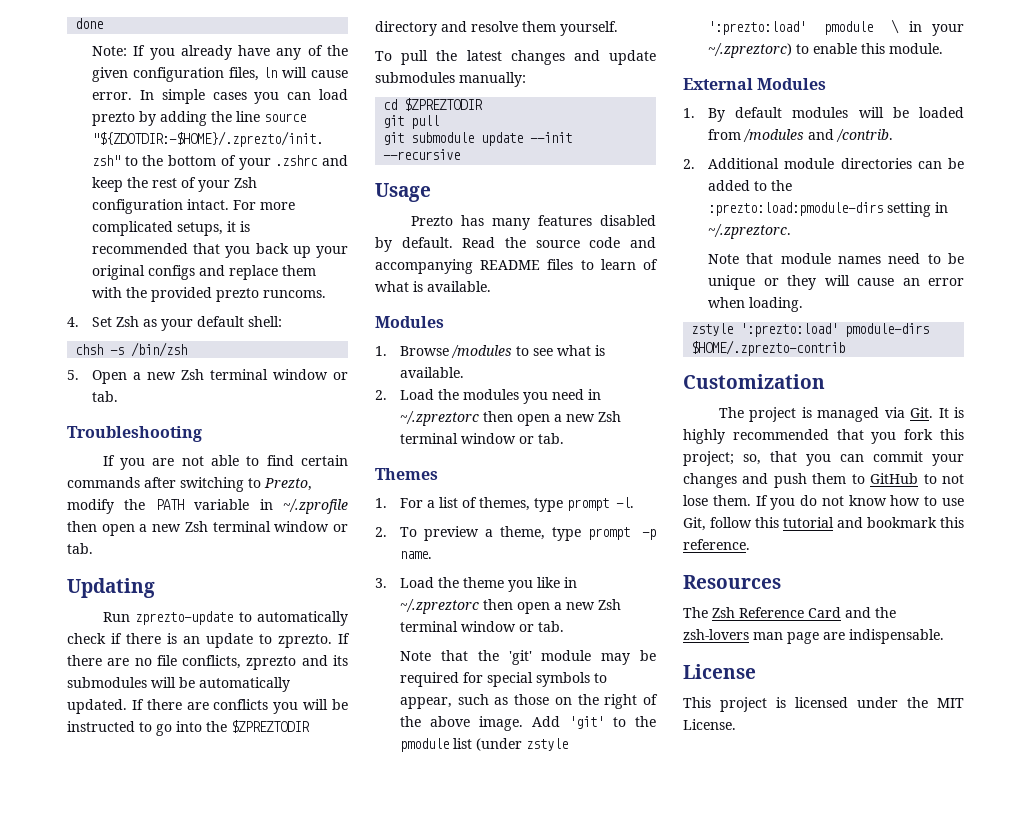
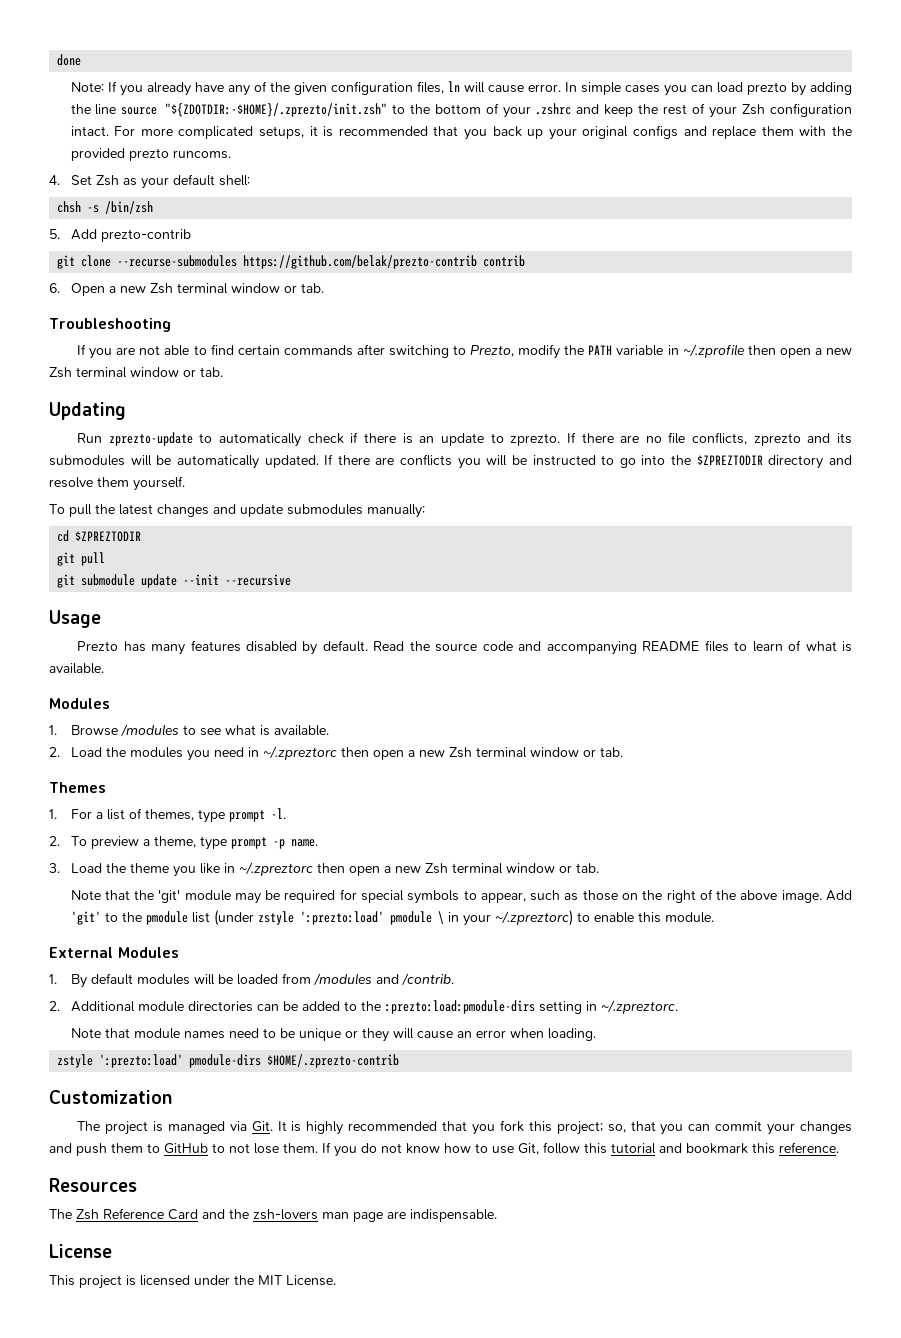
- 5. Open a new Zsh terminal window or tab.
+ 5. Add prezto-contrib
+ git clone --recurse-submodules https://github.com/belak/prezto-contrib contrib
+ 6. Open a new Zsh terminal window or tab.

